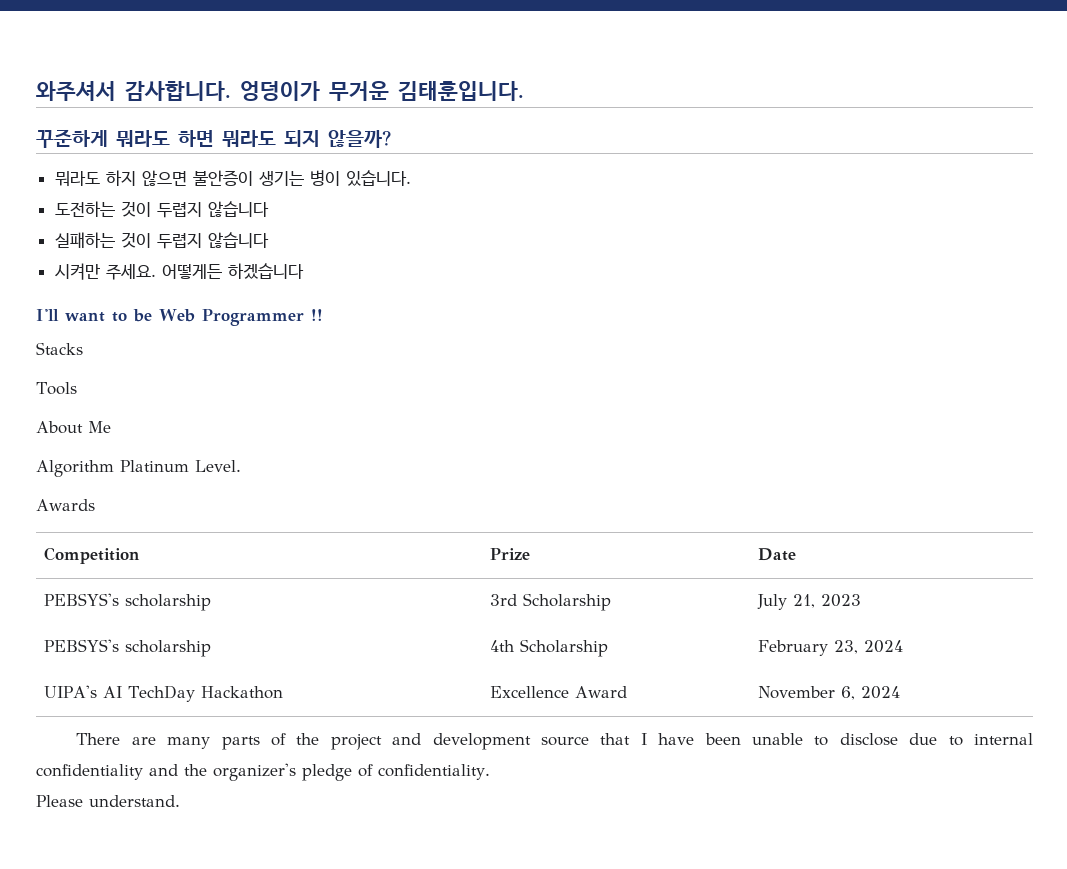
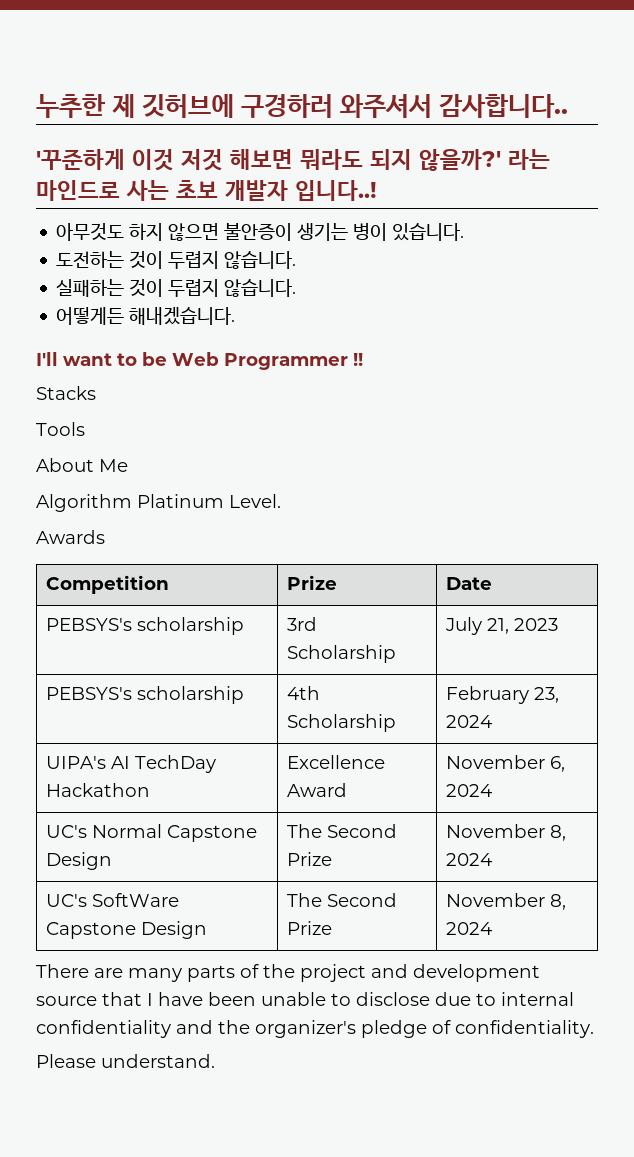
- 와주셔서 감사합니다. 엉덩이가 무거운 김태훈입니다.
- 꾸준하게 뭐라도 하면 뭐라도 되지 않을까?
- 뭐라도 하지 않으면 불안증이 생기는 병이 있습니다.
+ 누추한 제 깃허브에 구경하러 와주셔서 감사합니다..
+ '꾸준하게 이것 저것 해보면 뭐라도 되지 않을까?' 라는 마인드로 사는 초보 개발자 입니다..!
+ 아무것도 하지 않으면 불안증이 생기는 병이 있습니다.
- 도전하는 것이 두렵지 않습니다
+ 도전하는 것이 두렵지 않습니다.
- 실패하는 것이 두렵지 않습니다
- 시켜만 주세요. 어떻게든 하겠습니다
+ 실패하는 것이 두렵지 않습니다.
+ 어떻게든 해내겠습니다.
+ UC's Normal Capstone Design | The Second Prize | November 8, 2024
+ UC's SoftWare Capstone Design | The Second Prize | November 8, 2024

